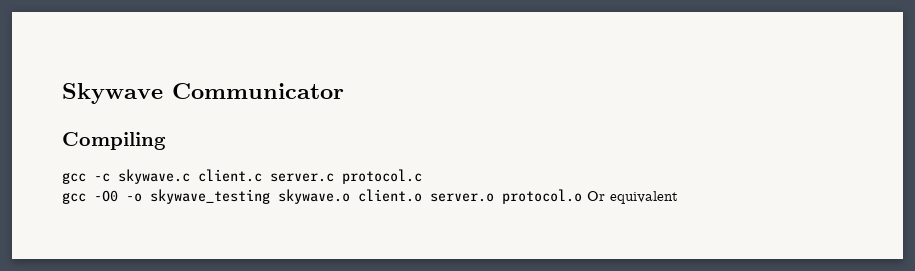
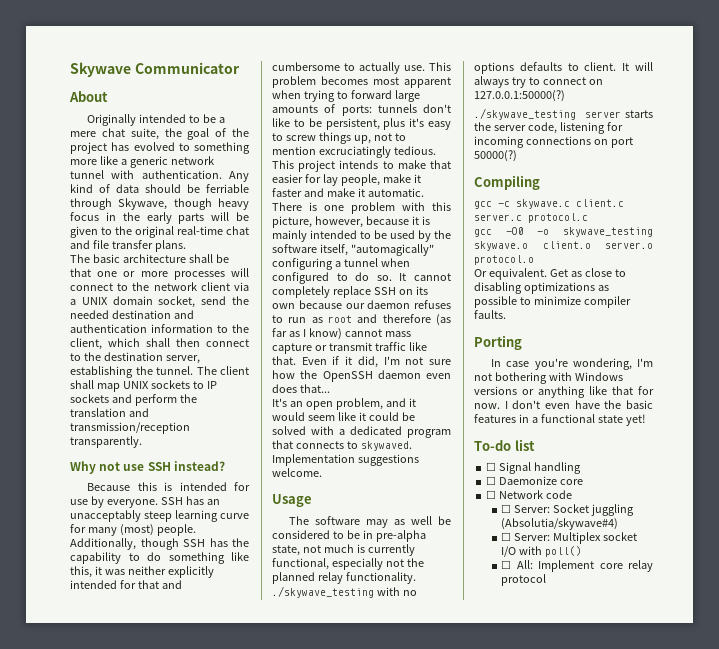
+ About
+ Originally intended to be a mere chat suite, the goal of the project has evolved to something more like a generic network tunnel with authentication. Any kind of data should be ferriable through Skywave, though heavy focus in the early parts will be given to the original real-time chat and file transfer plans.
+ The basic architecture shall be that one or more processes will connect to the network client via a UNIX domain socket, send the needed destination and authentication information to the client, which shall then connect to the destination server, establishing the tunnel. The client shall map UNIX sockets to IP sockets and perform the translation and transmission/reception transparently.
+ Why not use SSH instead?
+ Because this is intended for use by everyone. SSH has an unacceptably steep learning curve for many (most) people. Additionally, though SSH has the capability to do something like this, it was neither explicitly intended for that and cumbersome to actually use. This problem becomes most apparent when trying to forward large amounts of ports: tunnels don't like to be persistent, plus it's easy to screw things up, not to mention excruciatingly tedious. This project intends to make that easier for lay people, make it faster and make it automatic. There is one problem with this picture, however, because it is mainly intended to be used by the software itself, "automagically" configuring a tunnel when configured to do so. It cannot completely replace SSH on its own because our daemon refuses to run as root and therefore (as far as I know) cannot mass capture or transmit traffic like that. Even if it did, I'm not sure how the OpenSSH daemon even does that...
+ It's an open problem, and it would seem like it could be solved with a dedicated program that connects to skywaved. Implementation suggestions welcome.
+ Usage
+ The software may as well be considered to be in pre-alpha state, not much is currently functional, especially not the planned relay functionality. ./skywave_testing with no options defaults to client. It will always try to connect on 127.0.0.1:50000(?)
+ ./skywave_testing server starts the server code, listening for incoming connections on port 50000(?)
- gcc -O0 -o skywave_testing skywave.o client.o server.o protocol.o Or equivalent
+ gcc -O0 -o skywave_testing skywave.o client.o server.o protocol.o
+ Or equivalent. Get as close to disabling optimizations as possible to minimize compiler faults.
+ Porting
+ In case you're wondering, I'm not bothering with Windows versions or anything like that for now. I don't even have the basic features in a functional state yet!
+ To-do list
+ ☐ Signal handling
+ ☐ Daemonize core
+ ☐ Network code
+ ☐ Server: Socket juggling (Absolutia/skywave#4)
+ ☐ Server: Multiplex socket I/O with poll()
+ ☐ All: Implement core relay protocol

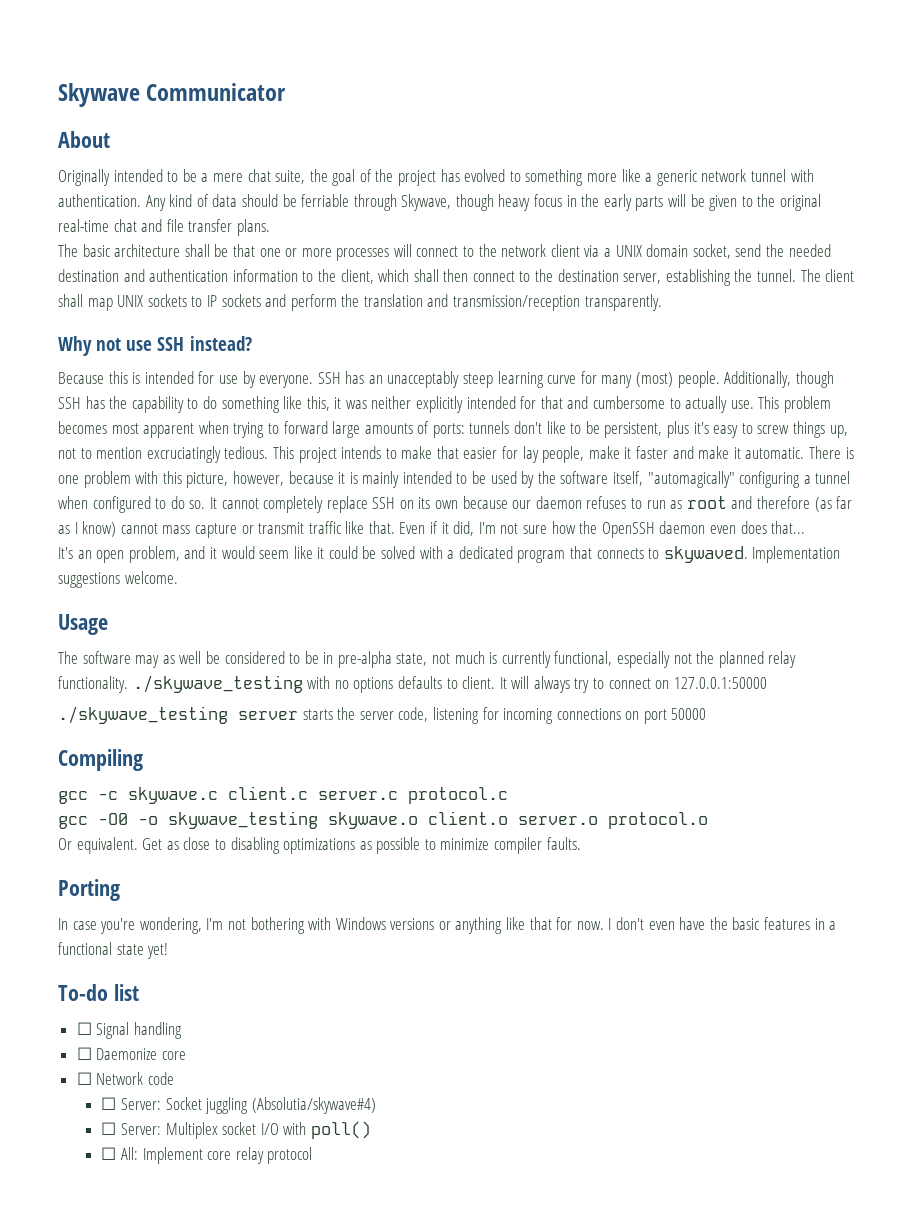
- It will always try to connect on 127.0.0.1:50000(?)
+ It will always try to connect on 127.0.0.1:50000
- ./skywave_testing server starts the server code, listening for incoming connections on port 50000(?)
+ ./skywave_testing server starts the server code, listening for incoming connections on port 50000

